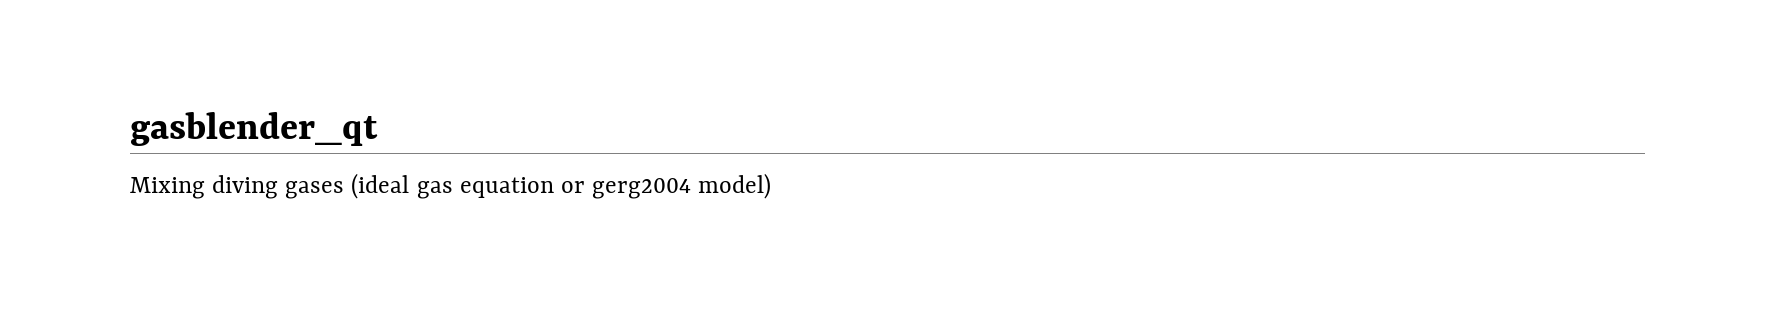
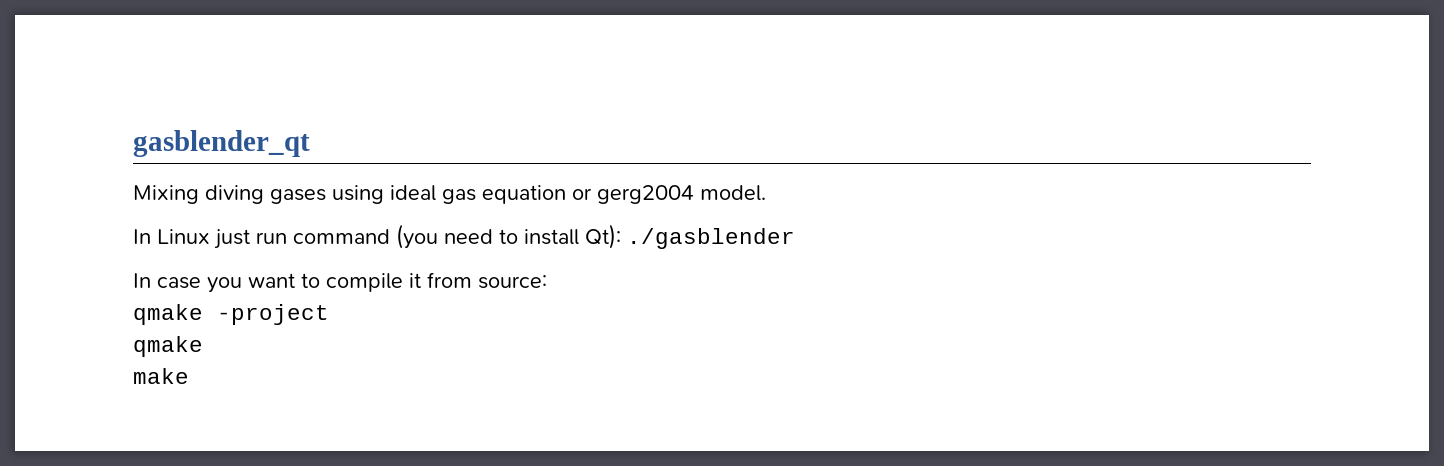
- Mixing diving gases (ideal gas equation or gerg2004 model)
+ Mixing diving gases using ideal gas equation or gerg2004 model.
+ In Linux just run command (you need to install Qt): ./gasblender
+ In case you want to compile it from source:
+ qmake -project
+ qmake
+ make

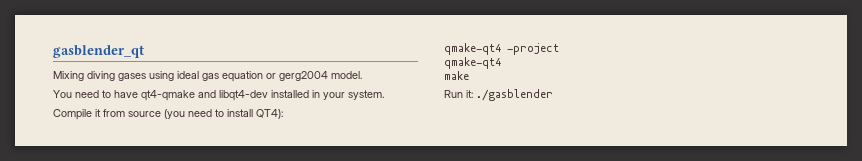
- In Linux just run command (you need to install Qt): ./gasblender
- In case you want to compile it from source:
- qmake -project
- qmake
+ You need to have qt4-qmake and libqt4-dev installed in your system.
+ Compile it from source (you need to install QT4):
+ qmake-qt4 -project
+ qmake-qt4
+ Run it: ./gasblender

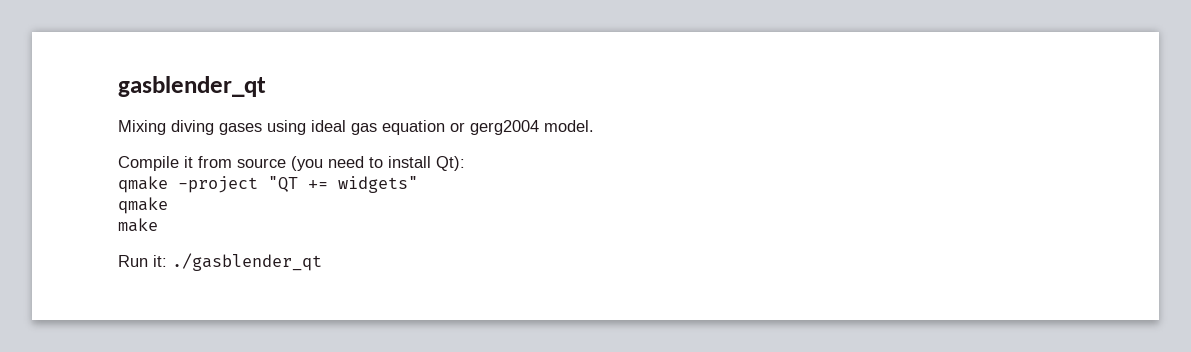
- You need to have qt4-qmake and libqt4-dev installed in your system.
- Compile it from source (you need to install QT4):
- qmake-qt4 -project
- qmake-qt4
+ Compile it from source (you need to install Qt):
+ qmake -project "QT += widgets"
+ qmake
- Run it: ./gasblender
+ Run it: ./gasblender_qt

